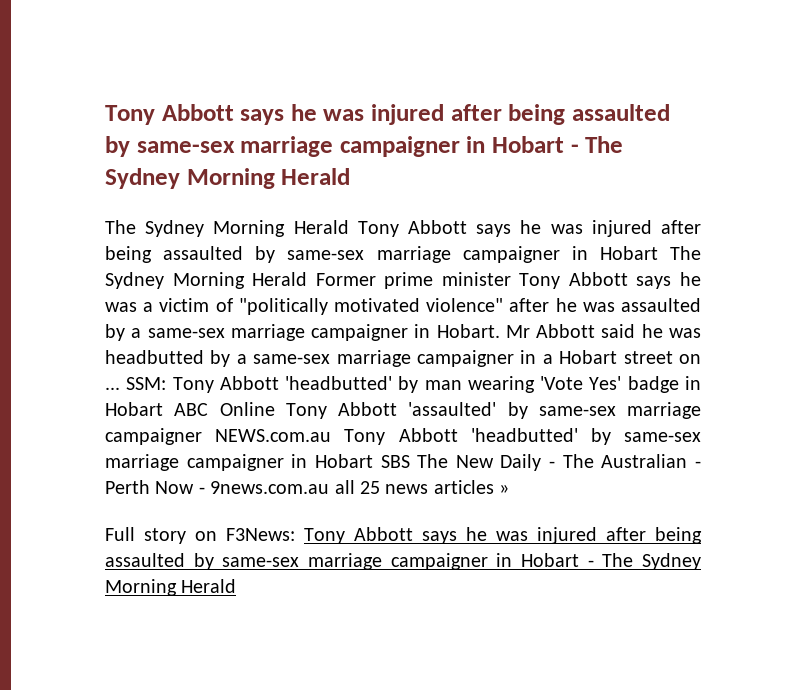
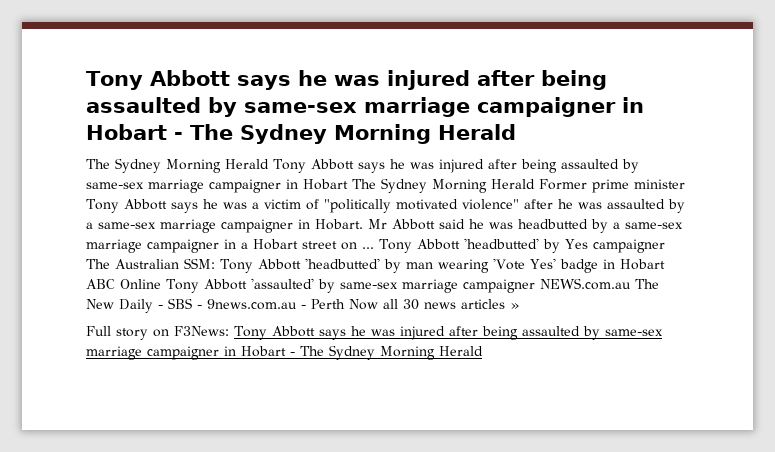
- SSM: Tony Abbott 'headbutted' by man wearing 'Vote Yes' badge in Hobart ABC Online Tony Abbott 'assaulted' by same-sex marriage campaigner NEWS.com.au Tony Abbott 'headbutted' by same-sex marriage campaigner in Hobart SBS The New Daily - The Australian - Perth Now - 9news.com.au all 25 news articles »
+ Tony Abbott 'headbutted' by Yes campaigner The Australian SSM: Tony Abbott 'headbutted' by man wearing 'Vote Yes' badge in Hobart ABC Online Tony Abbott 'assaulted' by same-sex marriage campaigner NEWS.com.au The New Daily - SBS - 9news.com.au - Perth Now all 30 news articles »

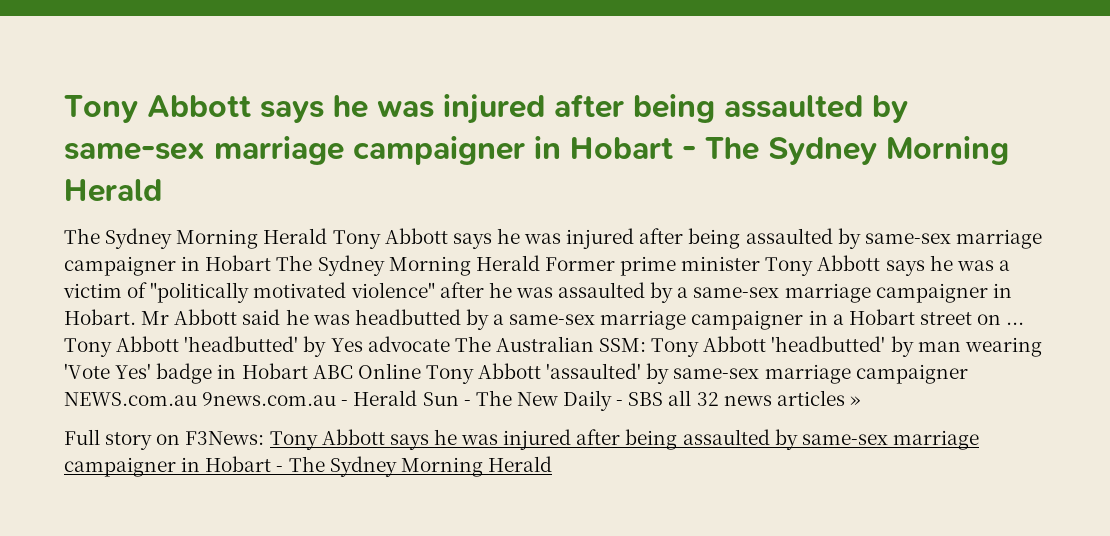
- Tony Abbott 'headbutted' by Yes campaigner The Australian SSM: Tony Abbott 'headbutted' by man wearing 'Vote Yes' badge in Hobart ABC Online Tony Abbott 'assaulted' by same-sex marriage campaigner NEWS.com.au The New Daily - SBS - 9news.com.au - Perth Now all 30 news articles »
+ Tony Abbott 'headbutted' by Yes advocate The Australian SSM: Tony Abbott 'headbutted' by man wearing 'Vote Yes' badge in Hobart ABC Online Tony Abbott 'assaulted' by same-sex marriage campaigner NEWS.com.au 9news.com.au - Herald Sun - The New Daily - SBS all 32 news articles »

